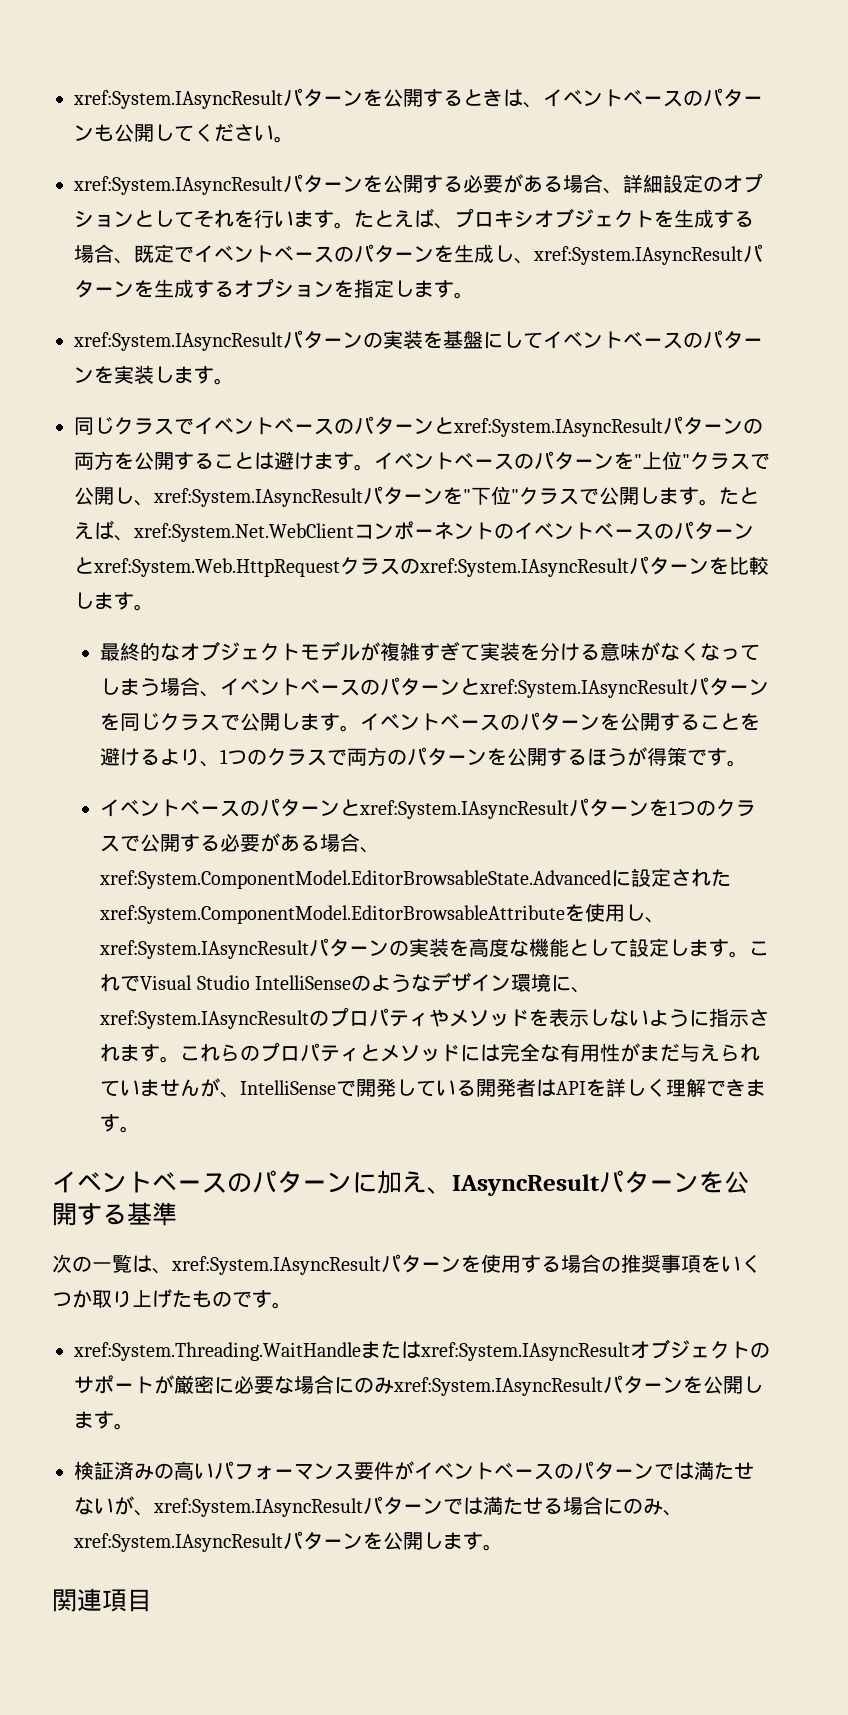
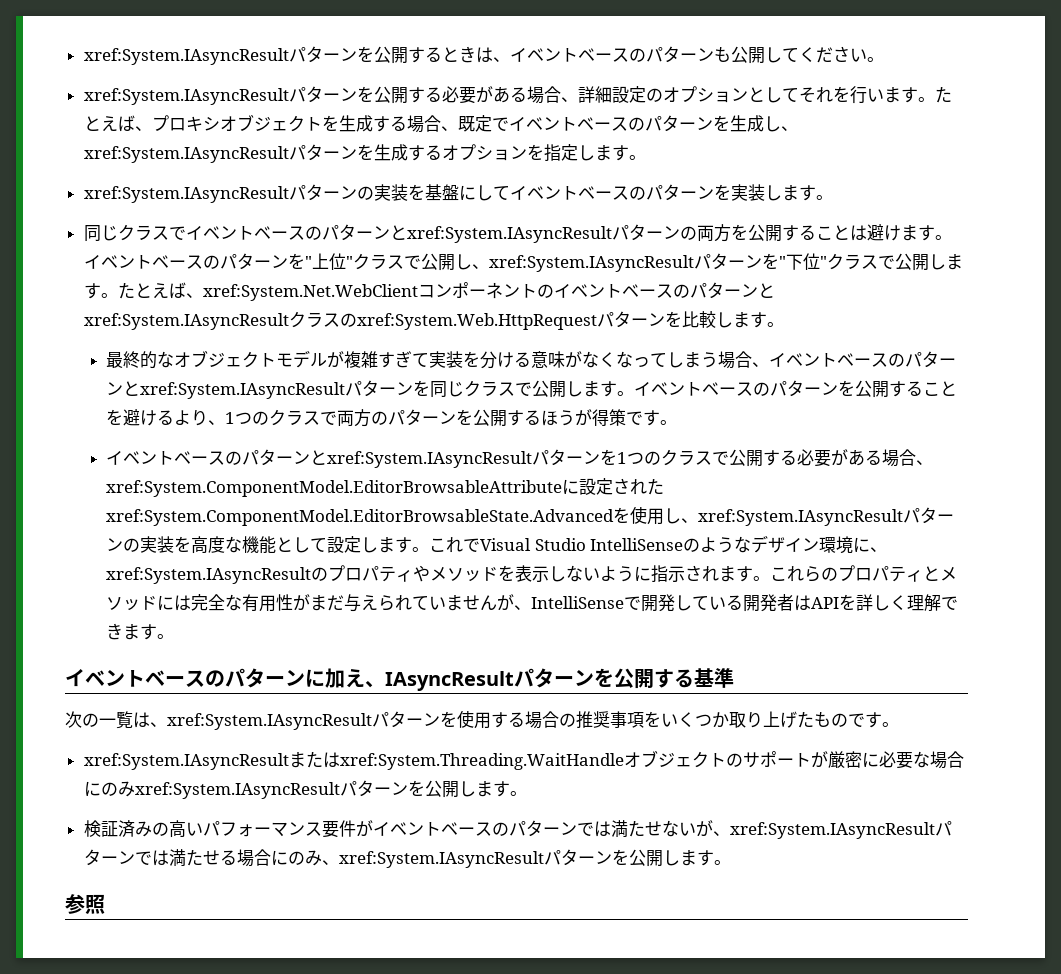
- たとえば、xref:System.Net.WebClientコンポーネントのイベントベースのパターンとxref:System.Web.HttpRequestクラスのxref:System.IAsyncResultパターンを比較します。
+ たとえば、xref:System.Net.WebClientコンポーネントのイベントベースのパターンとxref:System.IAsyncResultクラスのxref:System.Web.HttpRequestパターンを比較します。
- イベントベースのパターンとxref:System.IAsyncResultパターンを1つのクラスで公開する必要がある場合、xref:System.ComponentModel.EditorBrowsableState.Advancedに設定されたxref:System.ComponentModel.EditorBrowsableAttributeを使用し、xref:System.IAsyncResultパターンの実装を高度な機能として設定します。
+ イベントベースのパターンとxref:System.IAsyncResultパターンを1つのクラスで公開する必要がある場合、xref:System.ComponentModel.EditorBrowsableAttributeに設定されたxref:System.ComponentModel.EditorBrowsableState.Advancedを使用し、xref:System.IAsyncResultパターンの実装を高度な機能として設定します。
- xref:System.Threading.WaitHandleまたはxref:System.IAsyncResultオブジェクトのサポートが厳密に必要な場合にのみxref:System.IAsyncResultパターンを公開します。
+ xref:System.IAsyncResultまたはxref:System.Threading.WaitHandleオブジェクトのサポートが厳密に必要な場合にのみxref:System.IAsyncResultパターンを公開します。
- 関連項目
+ 参照

